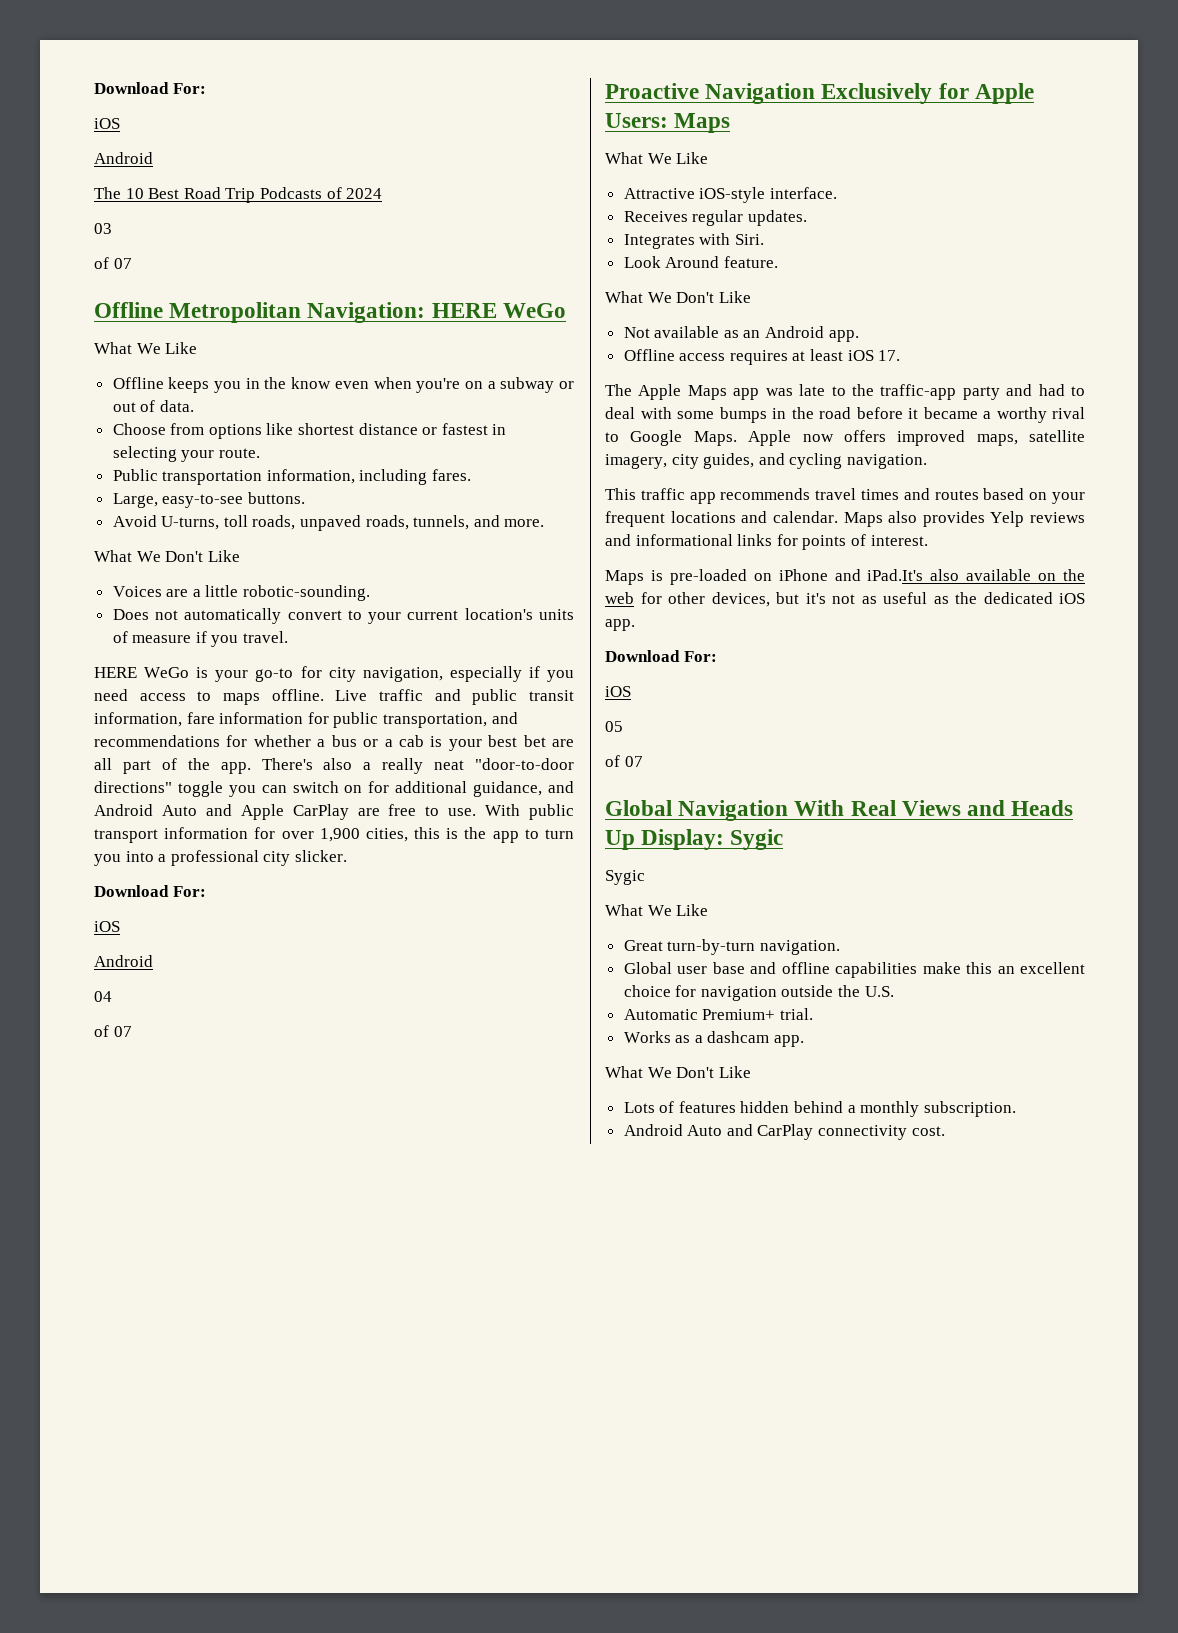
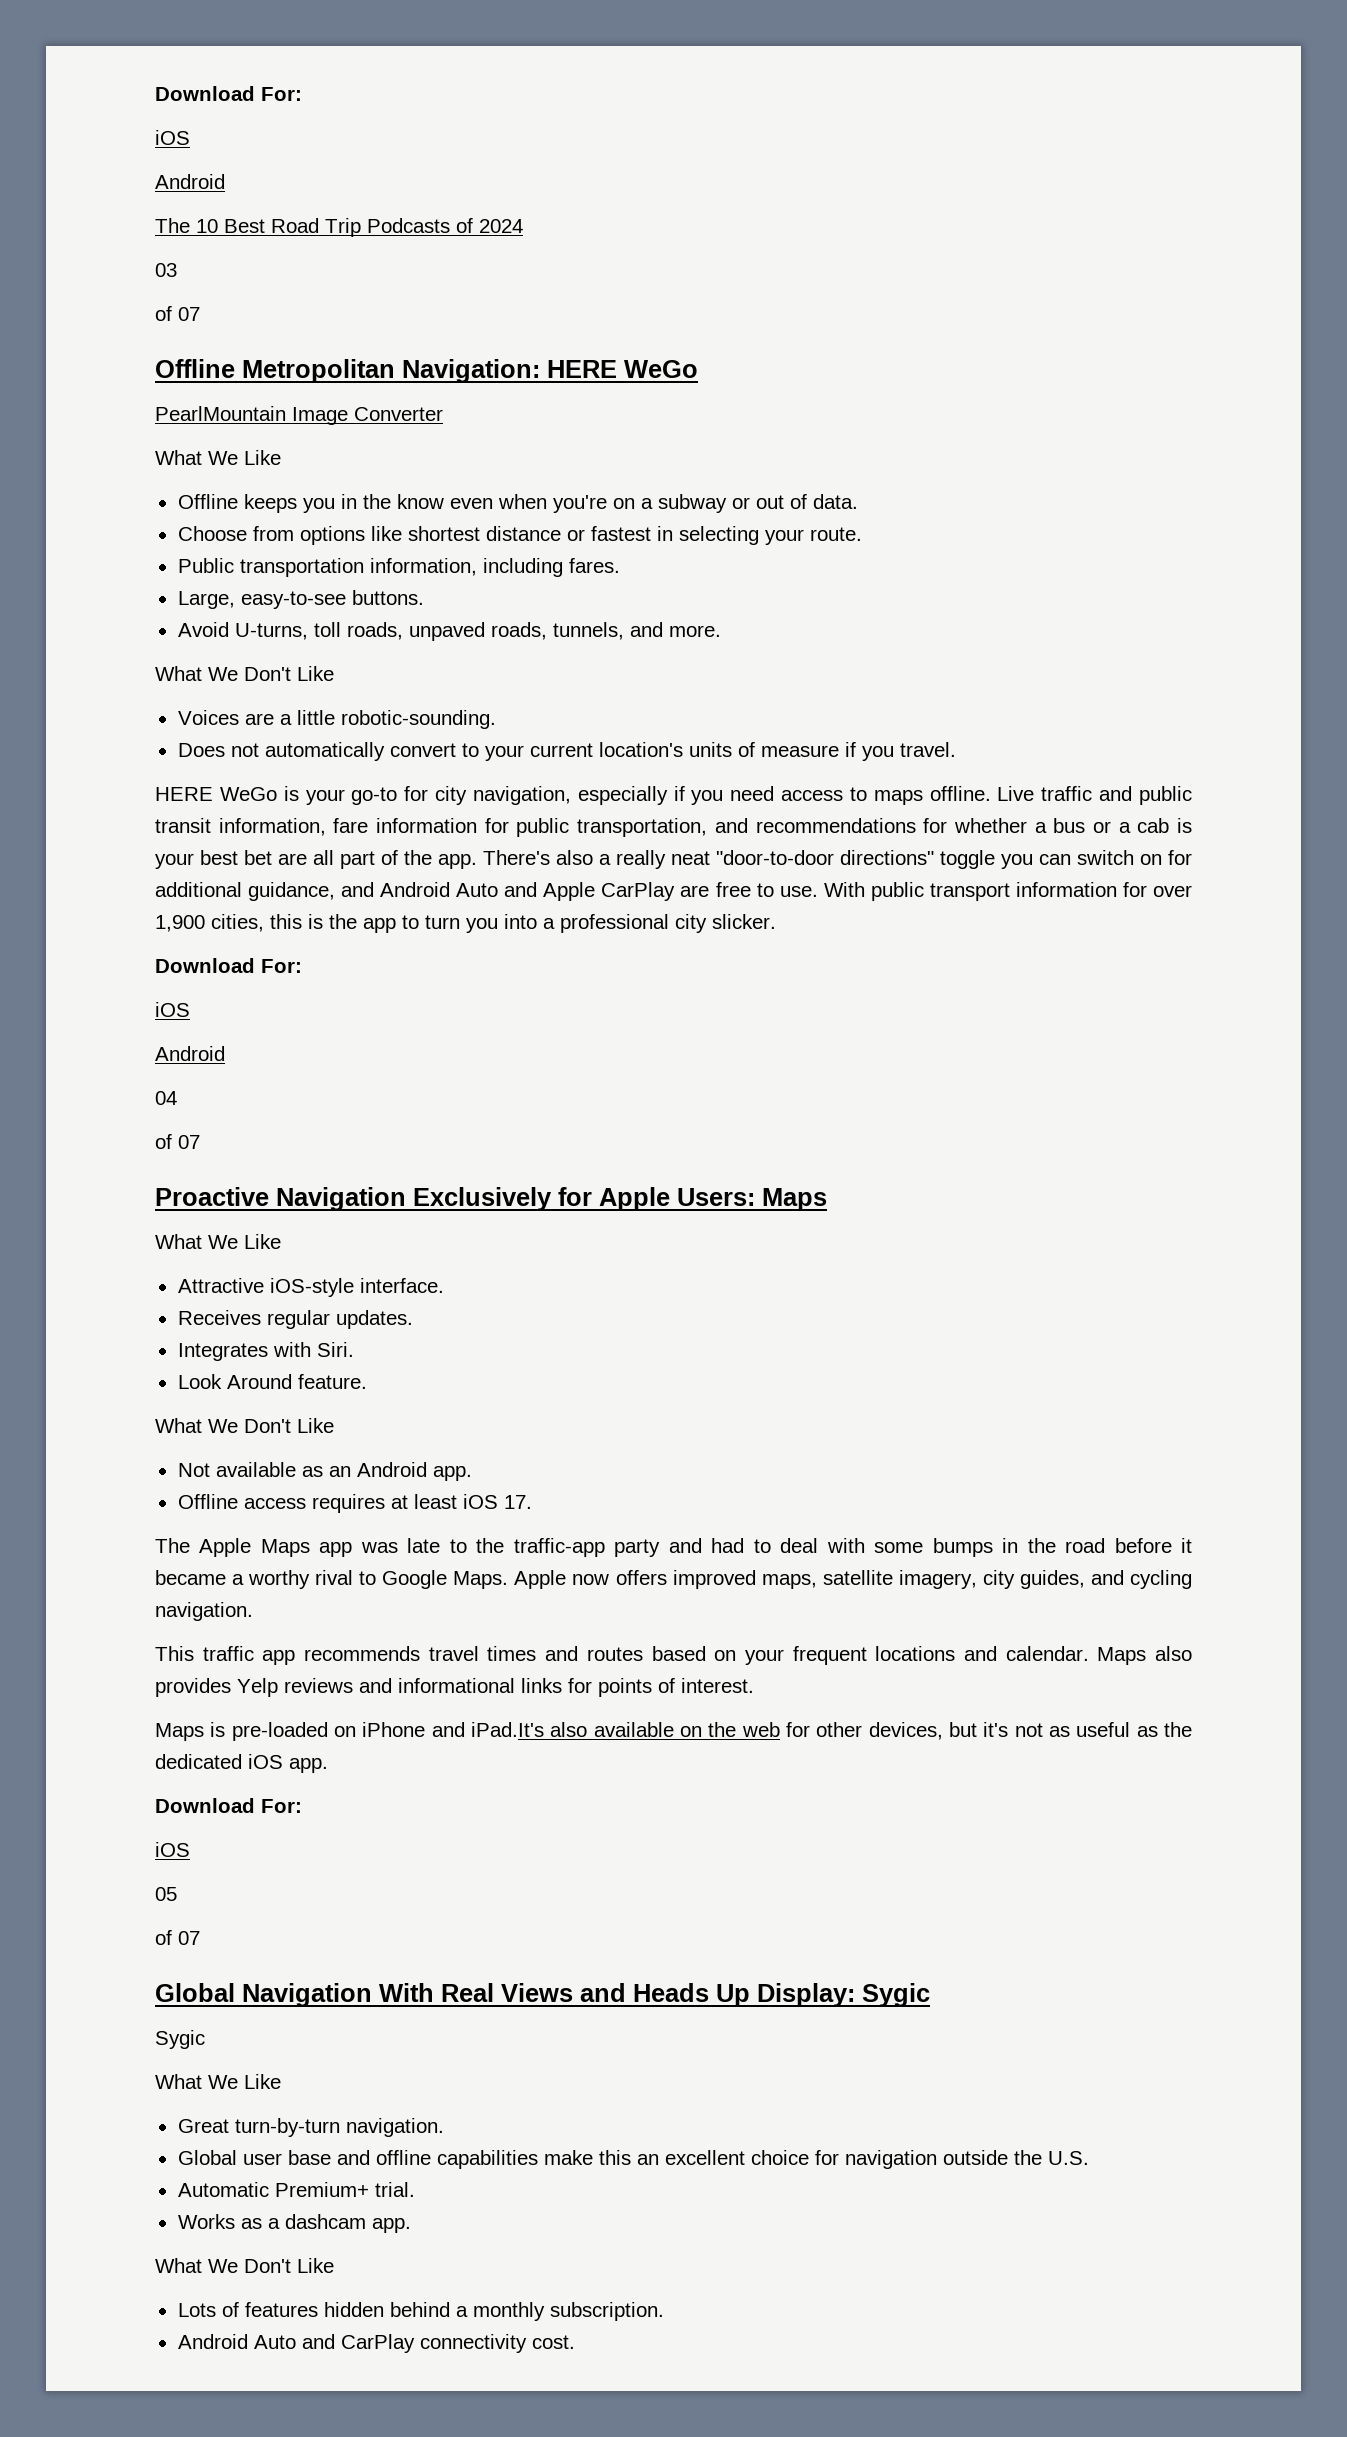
+ PearlMountain Image Converter

